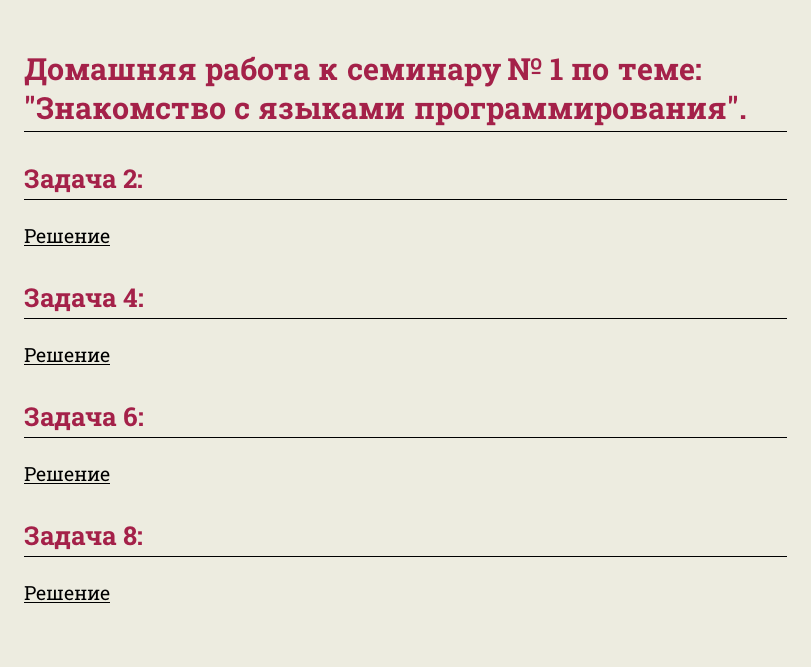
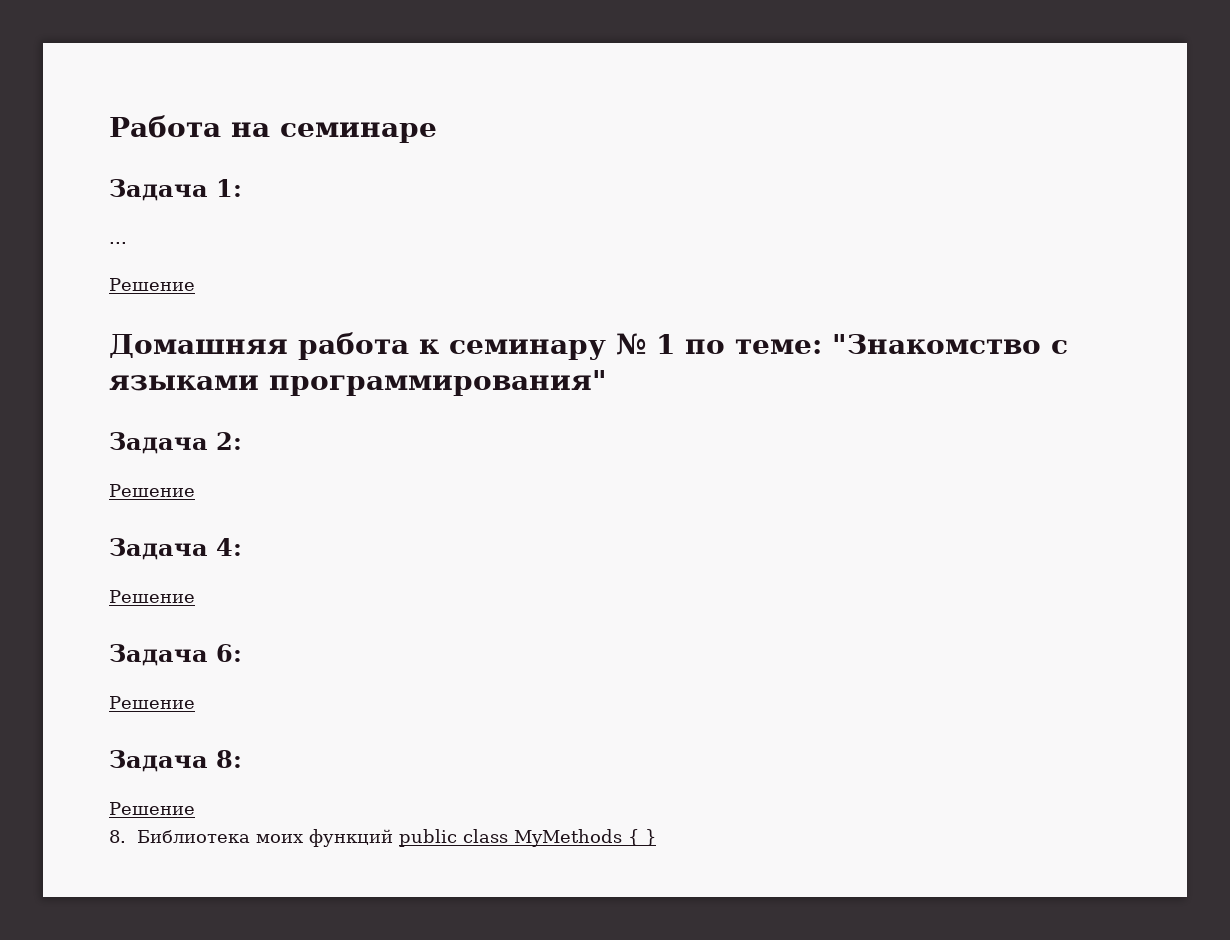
+ Работа на семинаре
+ Задача 1:
+ ...
+ Решение
- Домашняя работа к семинару № 1 по теме: "Знакомство с языками программирования".
+ Домашняя работа к семинару № 1 по теме: "Знакомство с языками программирования"
+ 8. Библиотека моих функций public class MyMethods { }

